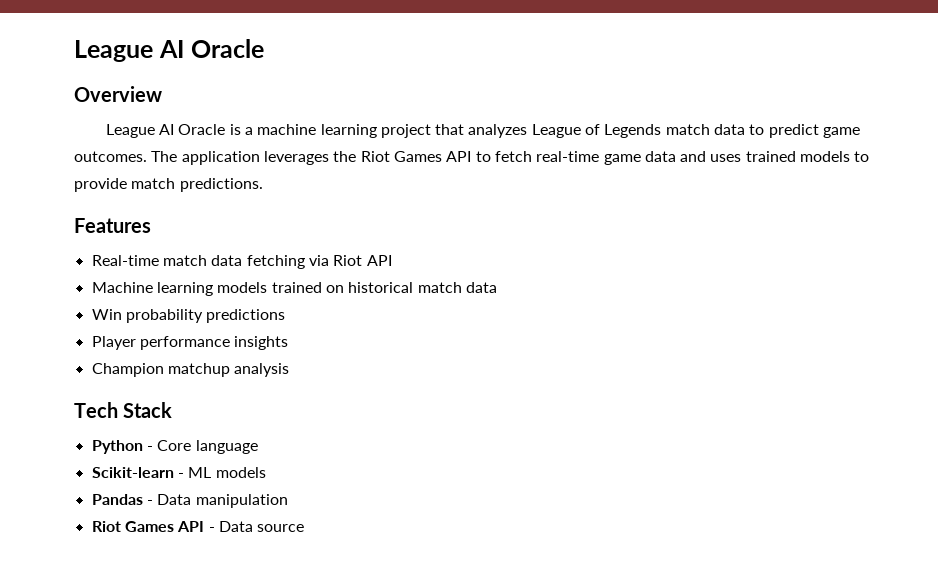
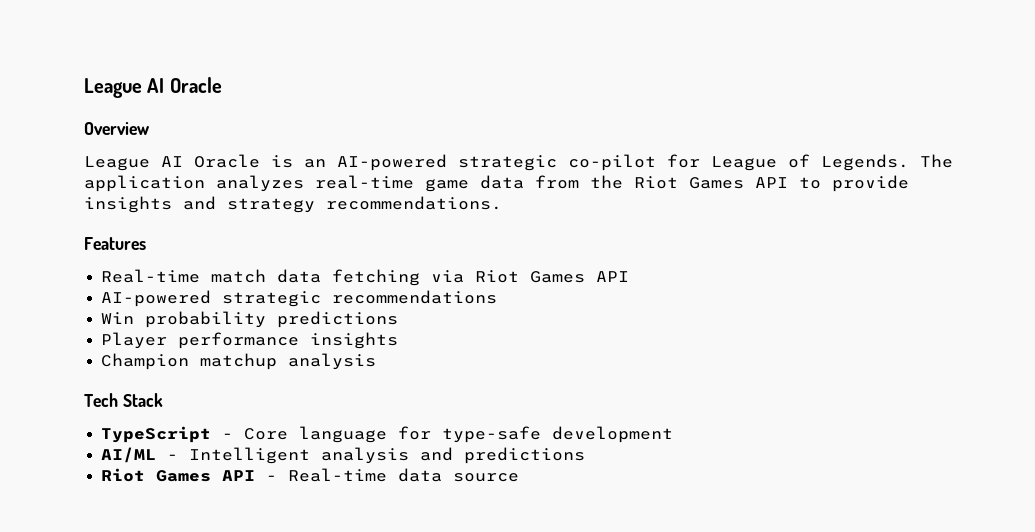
- League AI Oracle is a machine learning project that analyzes League of Legends match data to predict game outcomes. The application leverages the Riot Games API to fetch real-time game data and uses trained models to provide match predictions.
+ League AI Oracle is an AI-powered strategic co-pilot for League of Legends. The application analyzes real-time game data from the Riot Games API to provide insights and strategy recommendations.
- Real-time match data fetching via Riot API
+ Real-time match data fetching via Riot Games API
- Machine learning models trained on historical match data
+ AI-powered strategic recommendations
- Python - Core language
- Scikit-learn - ML models
- Pandas - Data manipulation
+ TypeScript - Core language for type-safe development
+ AI/ML - Intelligent analysis and predictions
- Riot Games API - Data source
+ Riot Games API - Real-time data source

